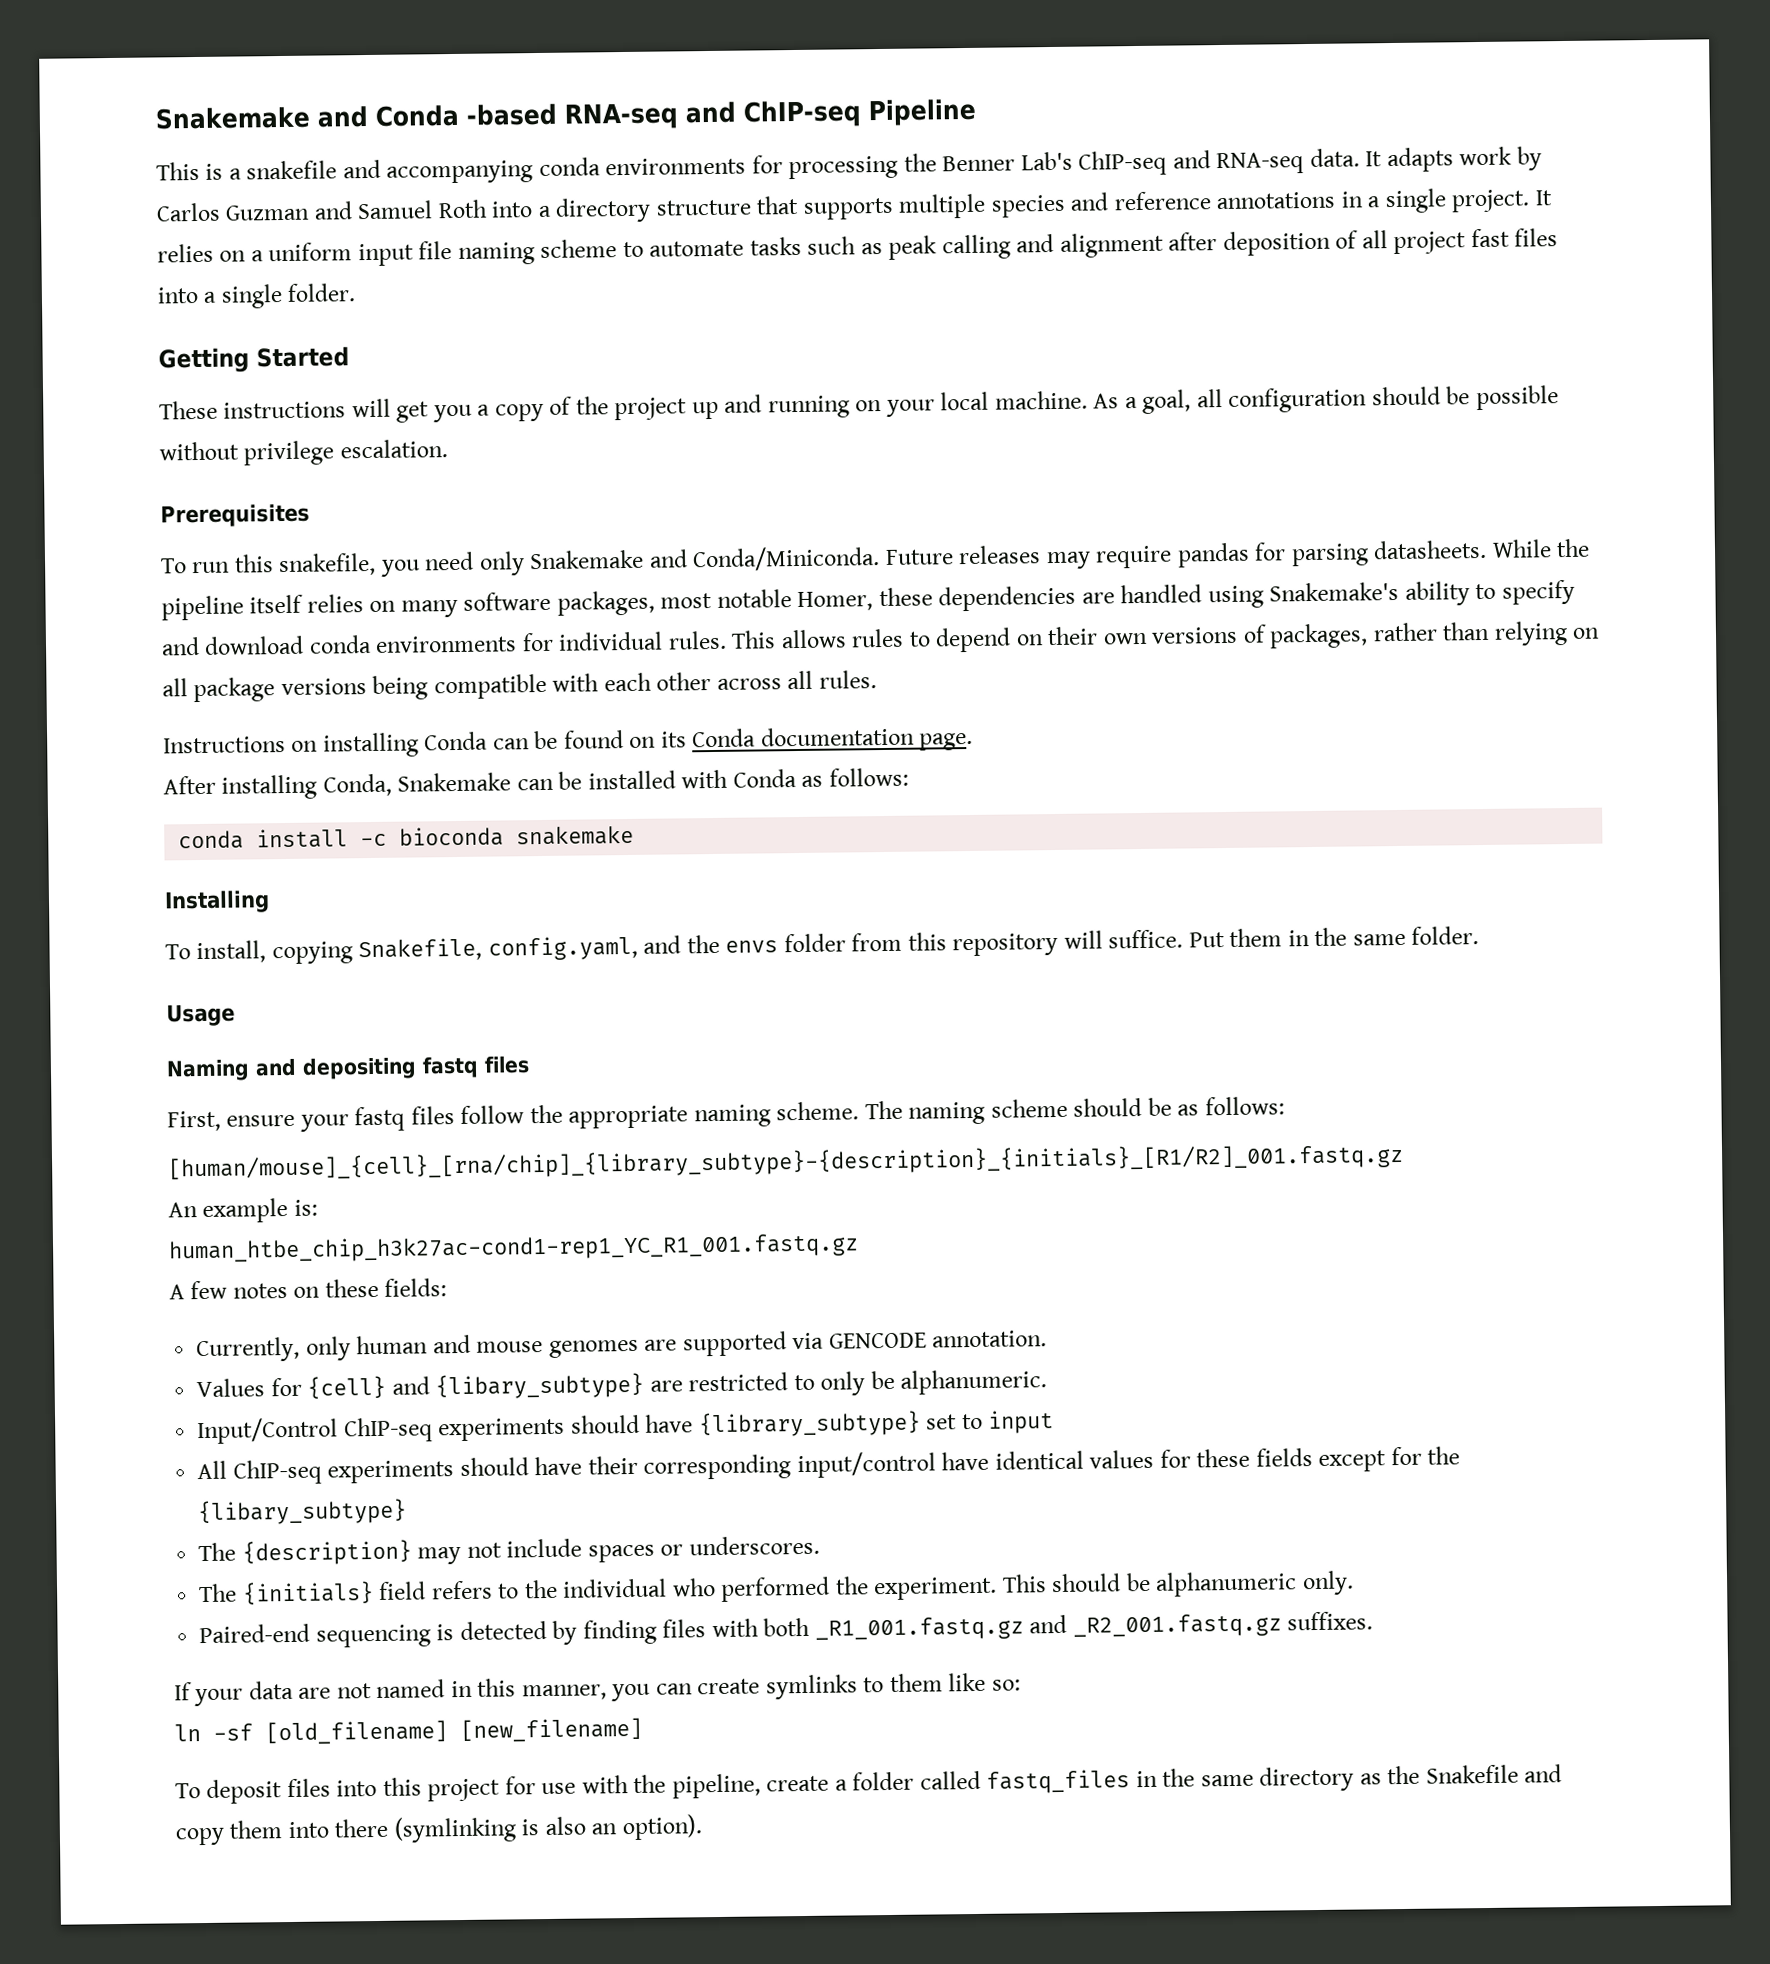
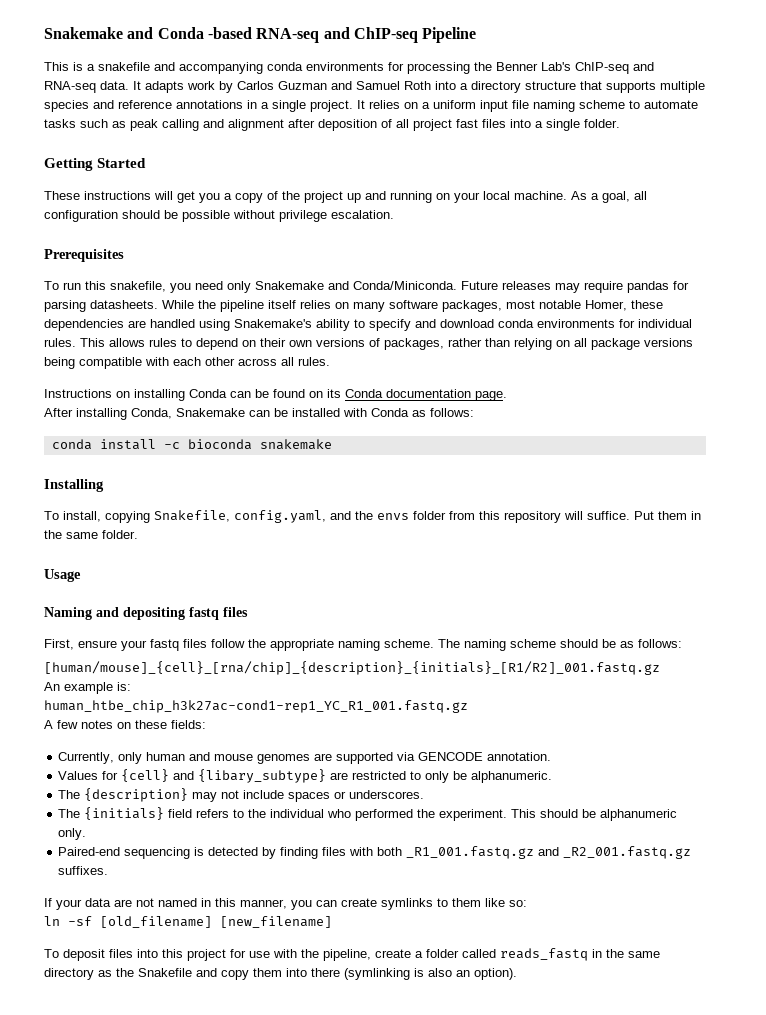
- [human/mouse]_{cell}_[rna/chip]_{library_subtype}-{description}_{initials}_[R1/R2]_001.fastq.gz
+ [human/mouse]_{cell}_[rna/chip]_{description}_{initials}_[R1/R2]_001.fastq.gz
- Input/Control ChIP-seq experiments should have {library_subtype} set to input
- All ChIP-seq experiments should have their corresponding input/control have identical values for these fields except for the {libary_subtype}
- To deposit files into this project for use with the pipeline, create a folder called fastq_files in the same directory as the Snakefile and copy them into there (symlinking is also an option).
+ To deposit files into this project for use with the pipeline, create a folder called reads_fastq in the same directory as the Snakefile and copy them into there (symlinking is also an option).

